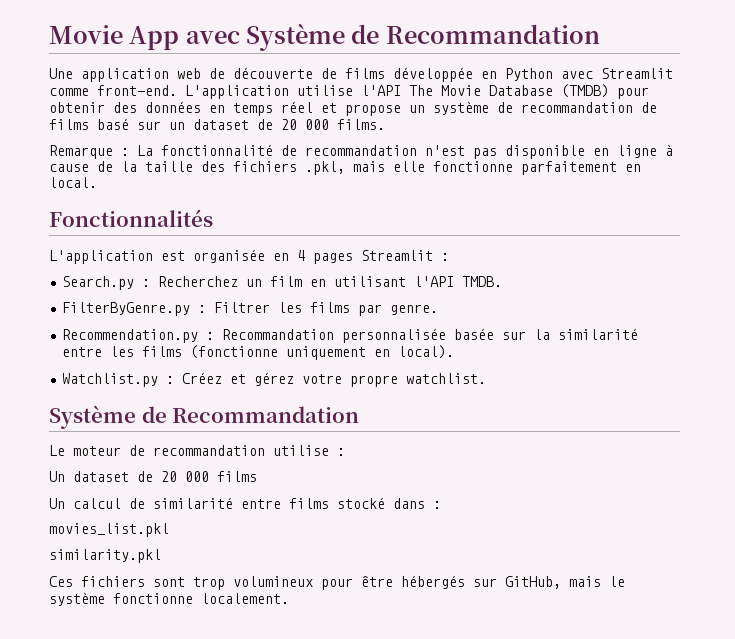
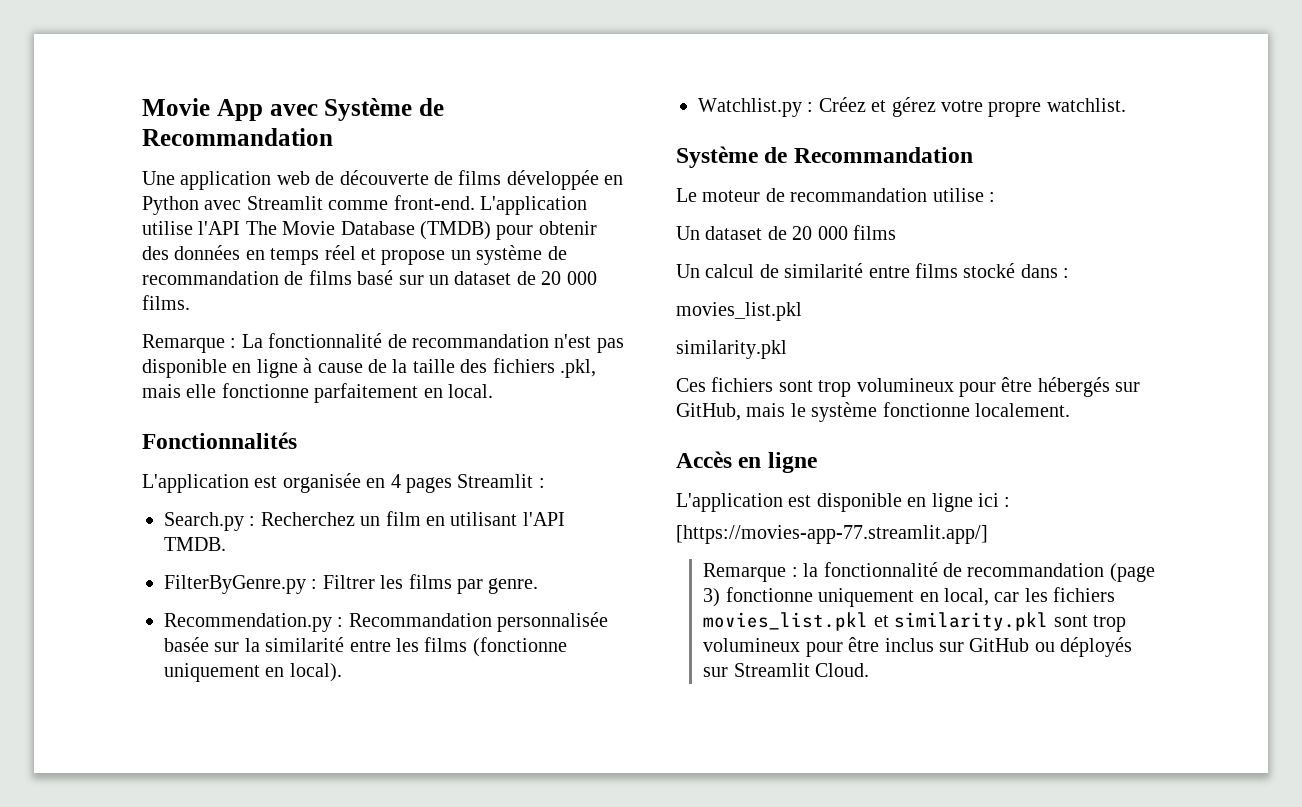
+ Accès en ligne
+ L'application est disponible en ligne ici :
+ [https://movies-app-77.streamlit.app/]
+ Remarque : la fonctionnalité de recommandation (page 3) fonctionne uniquement en local, car les fichiers movies_list.pkl et similarity.pkl sont trop volumineux pour être inclus sur GitHub ou déployés sur Streamlit Cloud.

